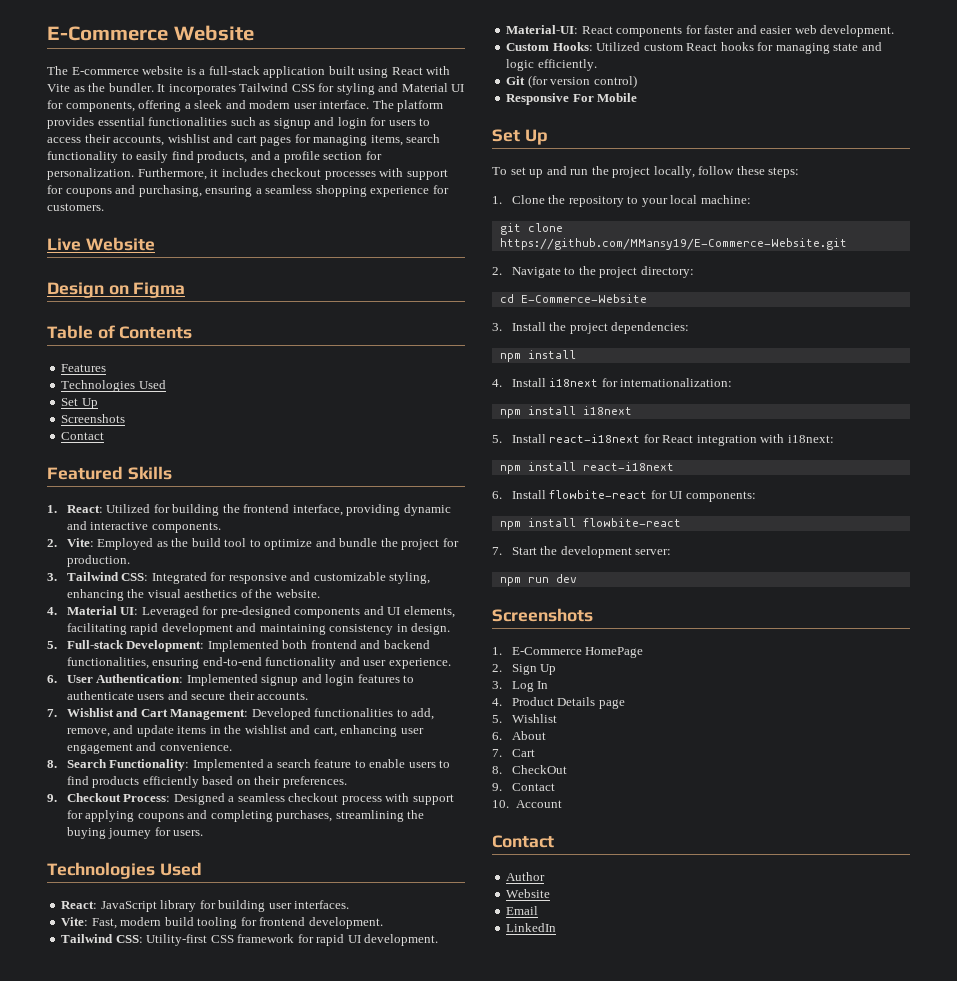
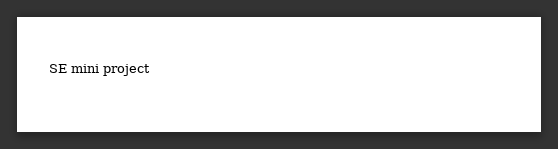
- E-Commerce Website
- The E-commerce website is a full-stack application built using React with Vite as the bundler. It incorporates Tailwind CSS for styling and Material UI for components, offering a sleek and modern user interface. The platform provides essential functionalities such as signup and login for users to access their accounts, wishlist and cart pages for managing items, search functionality to easily find products, and a profile section for personalization. Furthermore, it includes checkout processes with support for coupons and purchasing, ensuring a seamless shopping experience for customers.
- Live Website
- Design on Figma
- Table of Contents
- Features
- Technologies Used
- Set Up
- Screenshots
- Contact
- Featured Skills
- 1. React: Utilized for building the frontend interface, providing dynamic and interactive components.
- 2. Vite: Employed as the build tool to optimize and bundle the project for production.
- 3. Tailwind CSS: Integrated for responsive and customizable styling, enhancing the visual aesthetics of the website.
- 4. Material UI: Leveraged for pre-designed components and UI elements, facilitating rapid development and maintaining consistency in design.
- 5. Full-stack Development: Implemented both frontend and backend functionalities, ensuring end-to-end functionality and user experience.
- 6. User Authentication: Implemented signup and login features to authenticate users and secure their accounts.
- 7. Wishlist and Cart Management: Developed functionalities to add, remove, and update items in the wishlist and cart, enhancing user engagement and convenience.
- 8. Search Functionality: Implemented a search feature to enable users to find products efficiently based on their preferences.
- 9. Checkout Process: Designed a seamless checkout process with support for applying coupons and completing purchases, streamlining the buying journey for users.
- Technologies Used
- React: JavaScript library for building user interfaces.
- Vite: Fast, modern build tooling for frontend development.
- Tailwind CSS: Utility-first CSS framework for rapid UI development.
- Material-UI: React components for faster and easier web development.
- Custom Hooks: Utilized custom React hooks for managing state and logic efficiently.
- Git (for version control)
- Responsive For Mobile
- Set Up
- To set up and run the project locally, follow these steps:
- 1. Clone the repository to your local machine:
- git clone https://github.com/MMansy19/E-Commerce-Website.git
- 2. Navigate to the project directory:
- cd E-Commerce-Website
- 3. Install the project dependencies:
- npm install
- 4. Install i18next for internationalization:
- npm install i18next
- 5. Install react-i18next for React integration with i18next:
- npm install react-i18next
- 6. Install flowbite-react for UI components:
- npm install flowbite-react
- 7. Start the development server:
- npm run dev
- Screenshots
- 1. E-Commerce HomePage
- 2. Sign Up
- 3. Log In
- 4. Product Details page
- 5. Wishlist
- 6. About
- 7. Cart
- 8. CheckOut
- 9. Contact
- 10. Account
- Contact
- Author
- Website
- Email
- LinkedIn
+ SE mini project

